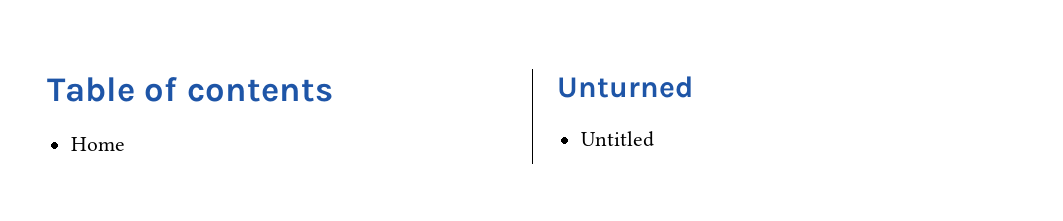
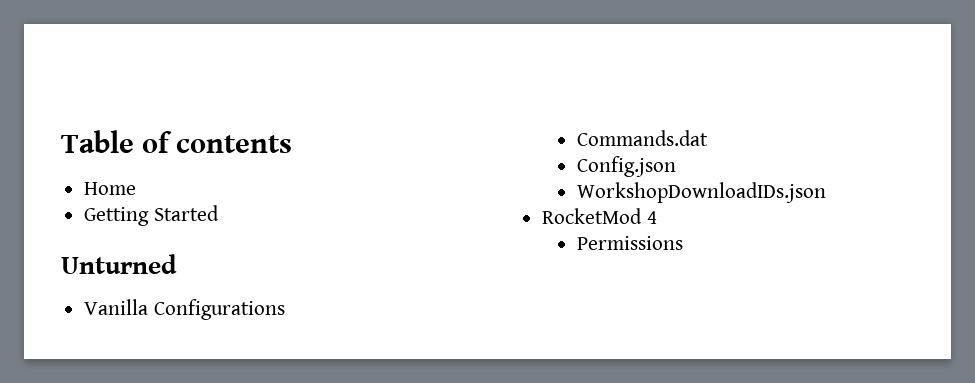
+ Getting Started
- Untitled
+ Vanilla Configurations
+ Commands.dat
+ Config.json
+ WorkshopDownloadIDs.json
+ RocketMod 4
+ Permissions

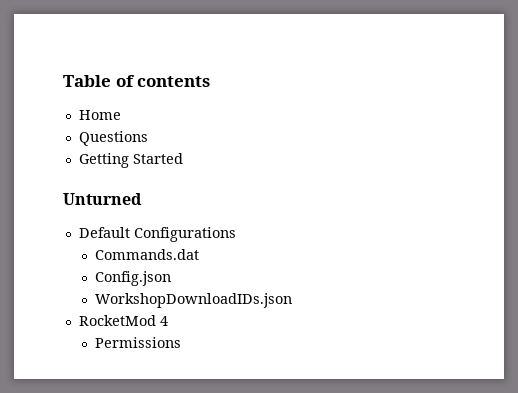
+ Questions
- Vanilla Configurations
+ Default Configurations

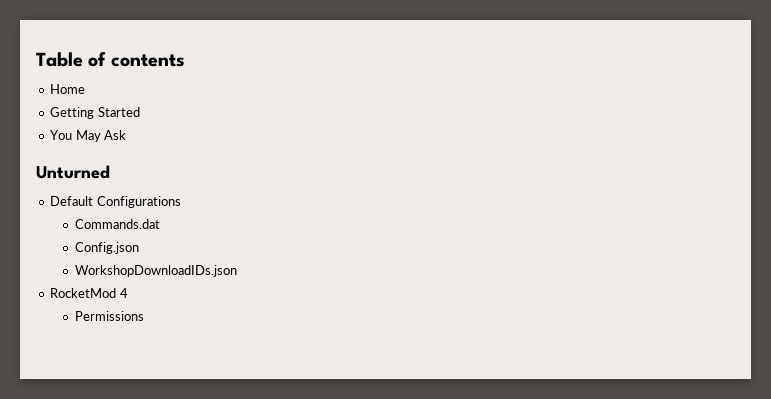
- Questions
+ You May Ask

